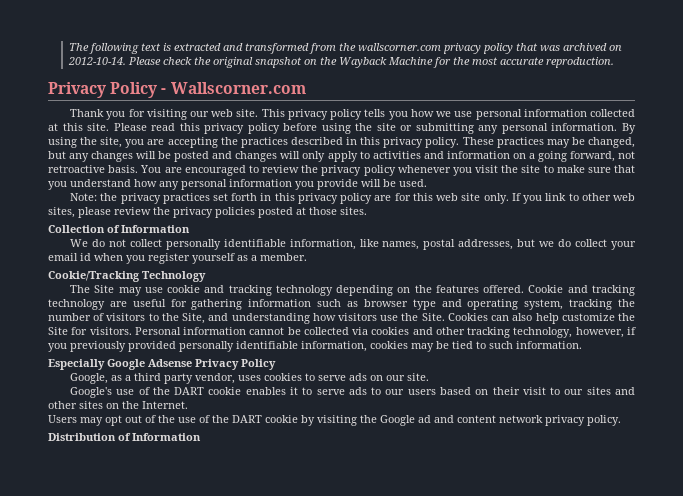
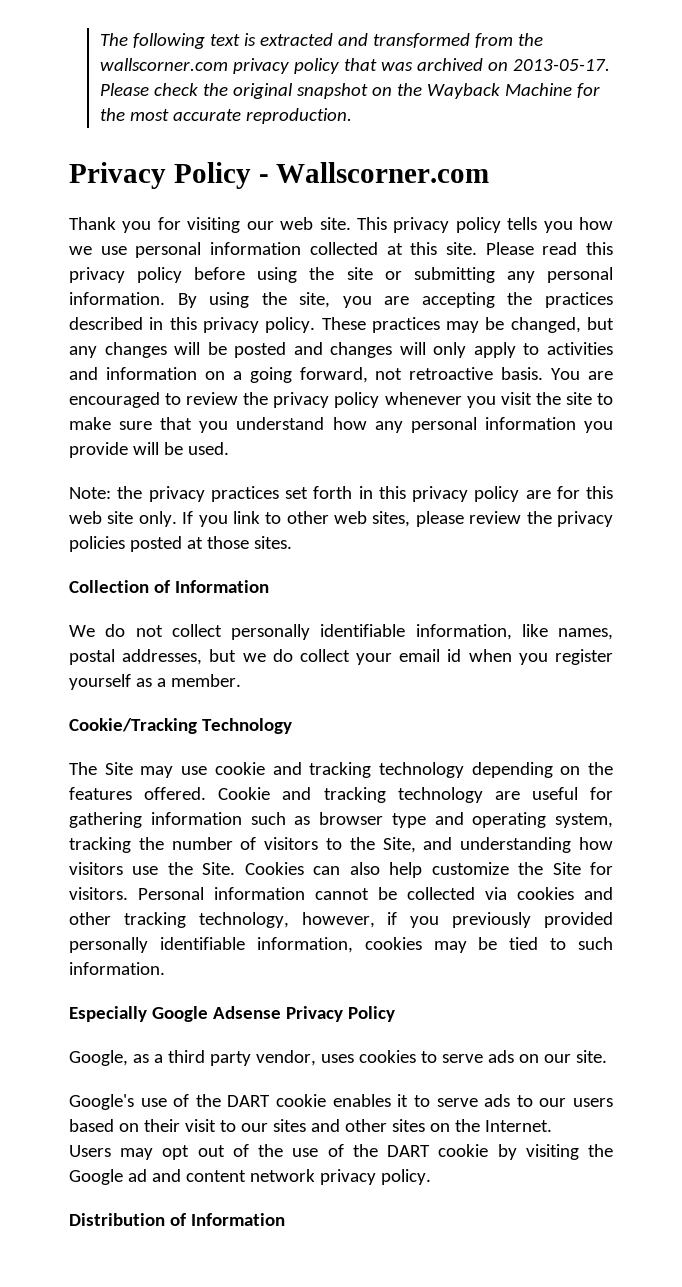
- The following text is extracted and transformed from the wallscorner.com privacy policy that was archived on 2012-10-14.
+ The following text is extracted and transformed from the wallscorner.com privacy policy that was archived on 2013-05-17.

